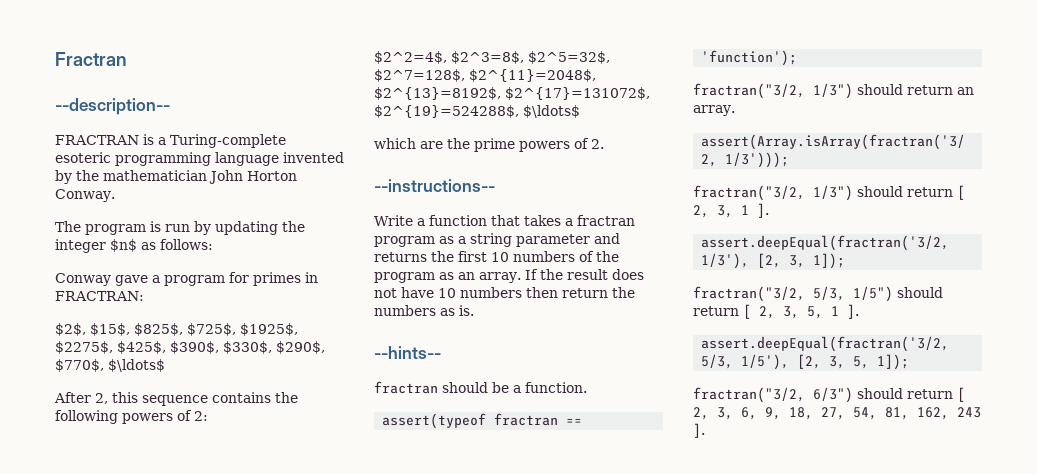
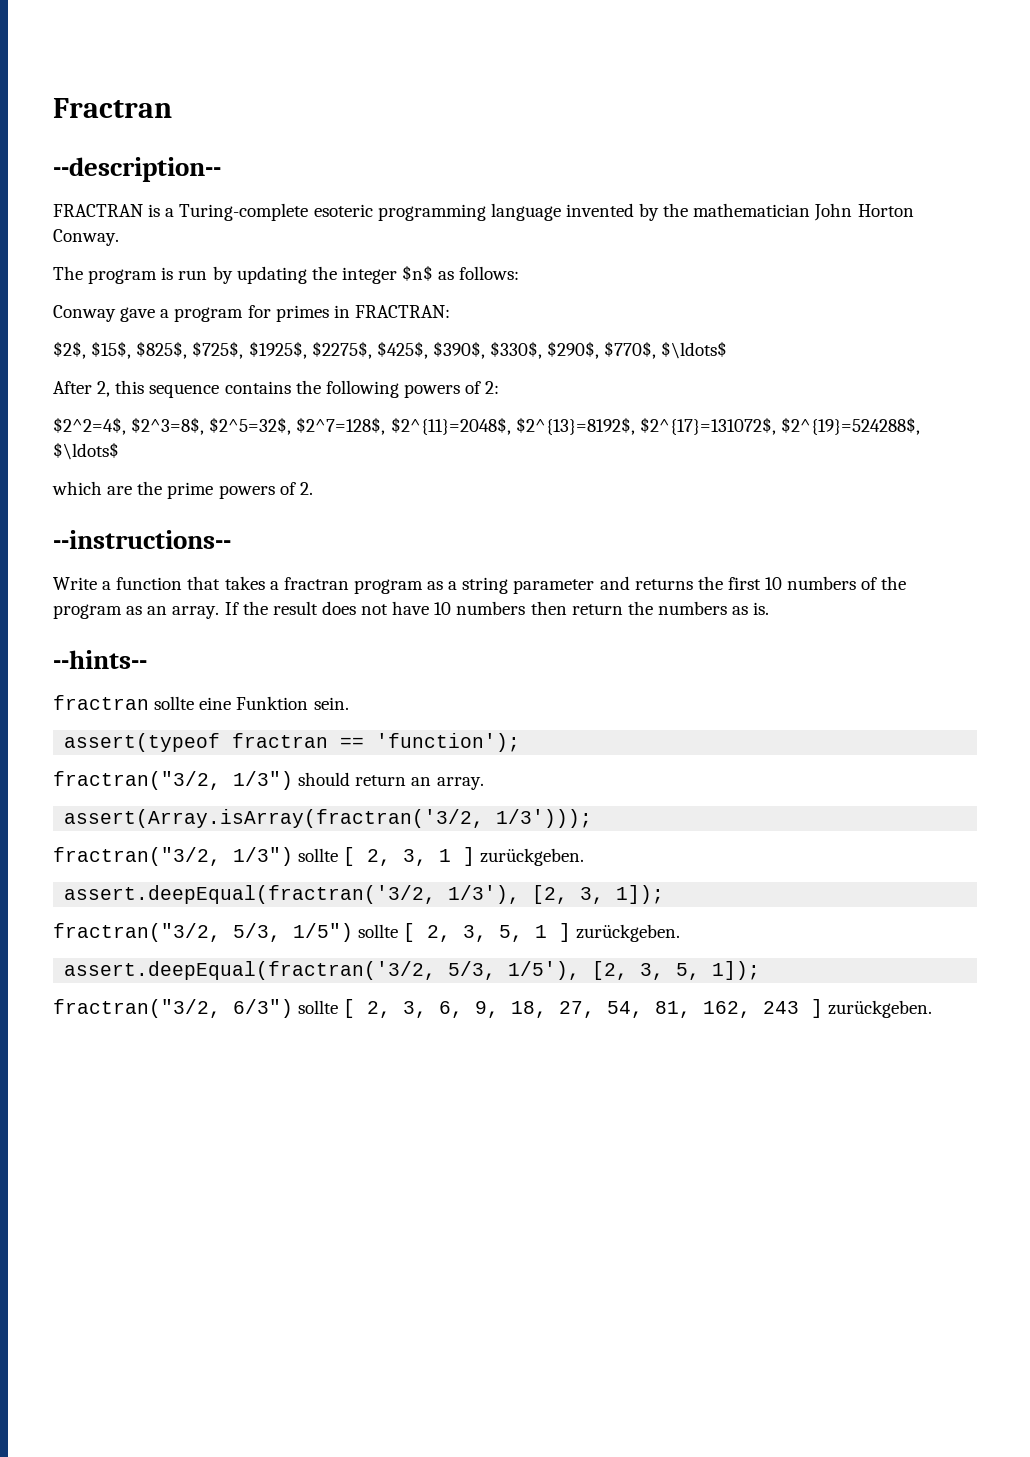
- fractran should be a function.
+ fractran sollte eine Funktion sein.
- fractran("3/2, 1/3") should return [ 2, 3, 1 ].
+ fractran("3/2, 1/3") sollte [ 2, 3, 1 ] zurückgeben.
- fractran("3/2, 5/3, 1/5") should return [ 2, 3, 5, 1 ].
+ fractran("3/2, 5/3, 1/5") sollte [ 2, 3, 5, 1 ] zurückgeben.
- fractran("3/2, 6/3") should return [ 2, 3, 6, 9, 18, 27, 54, 81, 162, 243 ].
+ fractran("3/2, 6/3") sollte [ 2, 3, 6, 9, 18, 27, 54, 81, 162, 243 ] zurückgeben.

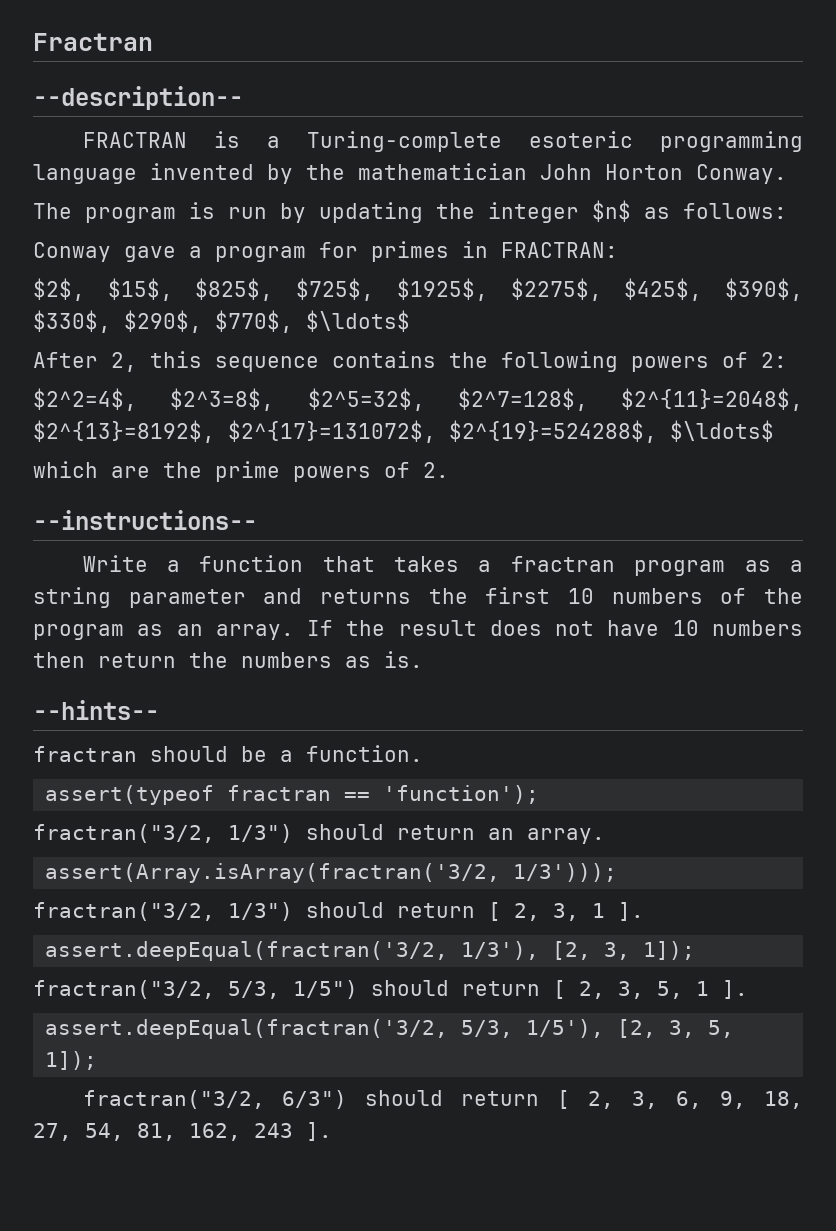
- fractran sollte eine Funktion sein.
+ fractran should be a function.
- fractran("3/2, 1/3") sollte [ 2, 3, 1 ] zurückgeben.
+ fractran("3/2, 1/3") should return [ 2, 3, 1 ].
- fractran("3/2, 5/3, 1/5") sollte [ 2, 3, 5, 1 ] zurückgeben.
+ fractran("3/2, 5/3, 1/5") should return [ 2, 3, 5, 1 ].
- fractran("3/2, 6/3") sollte [ 2, 3, 6, 9, 18, 27, 54, 81, 162, 243 ] zurückgeben.
+ fractran("3/2, 6/3") should return [ 2, 3, 6, 9, 18, 27, 54, 81, 162, 243 ].

